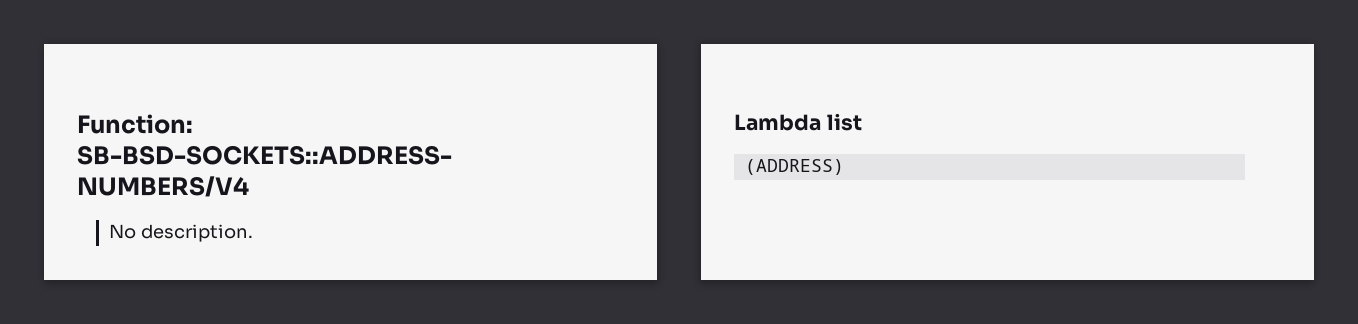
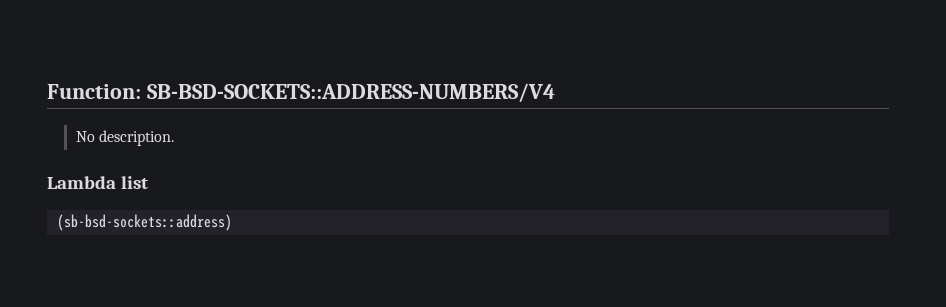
- (ADDRESS)
+ (sb-bsd-sockets::address)

